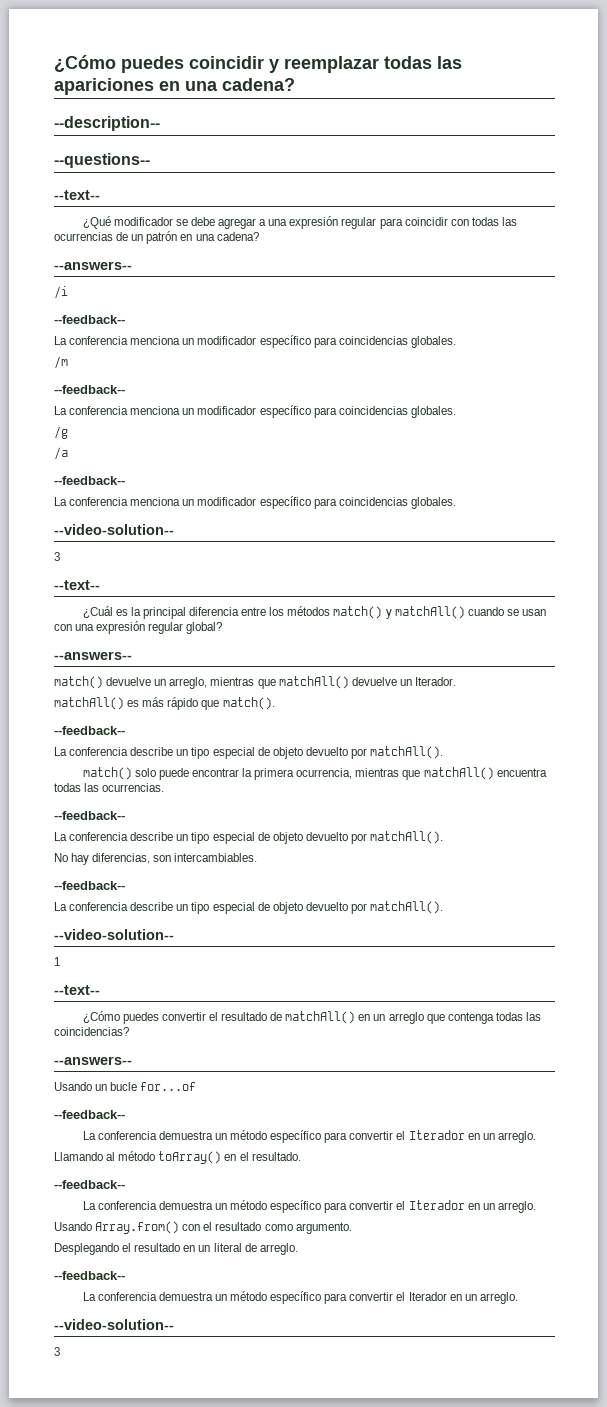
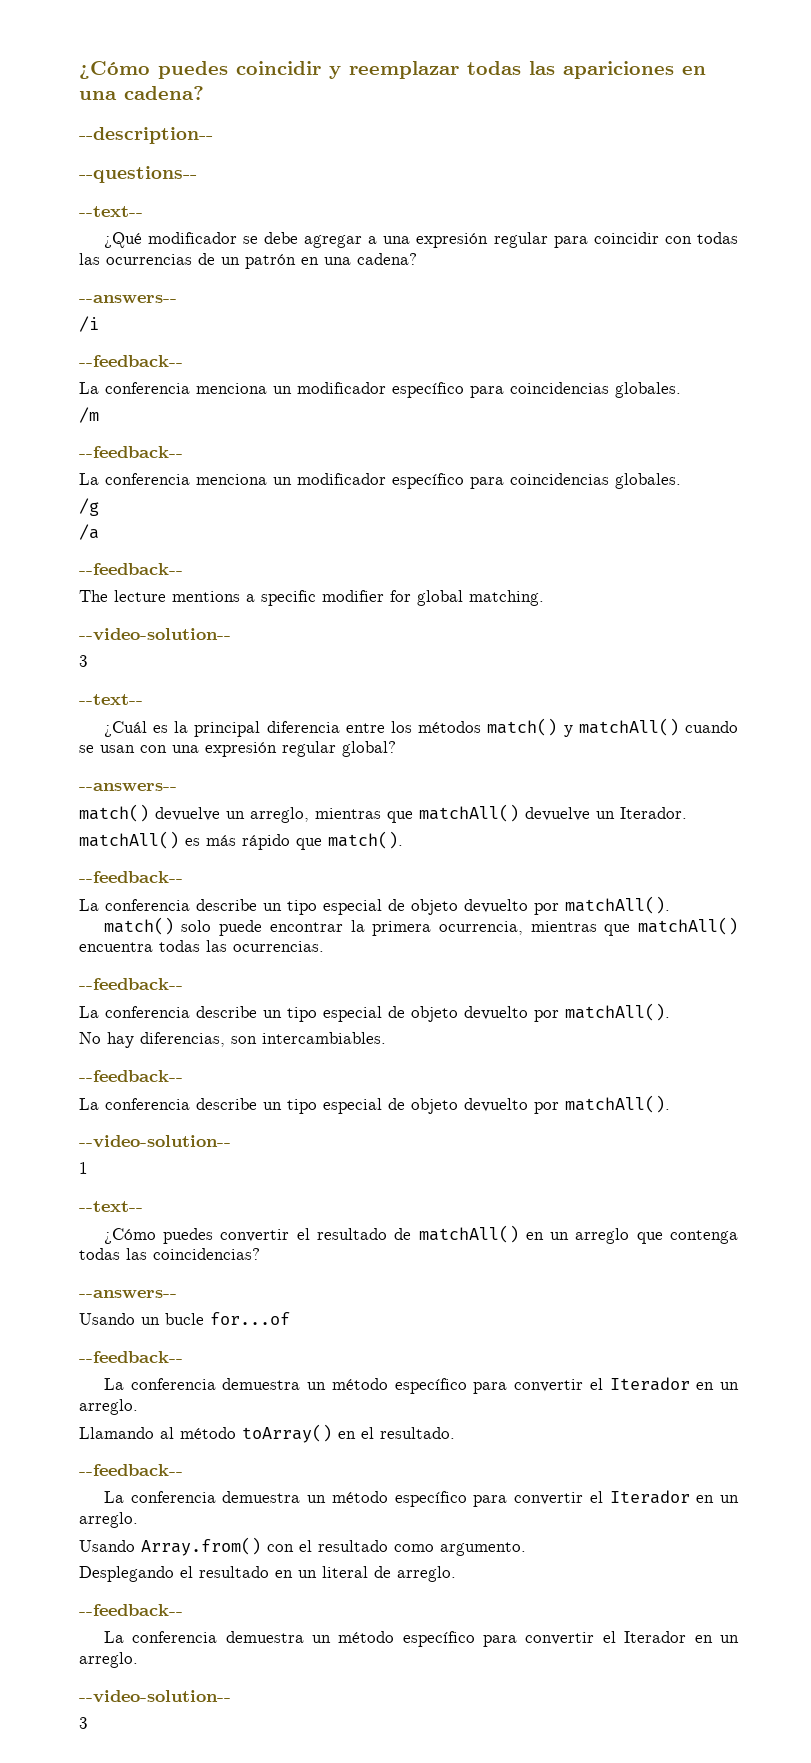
  /a
  --feedback--
- La conferencia menciona un modificador específico para coincidencias globales.
+ The lecture mentions a specific modifier for global matching.

